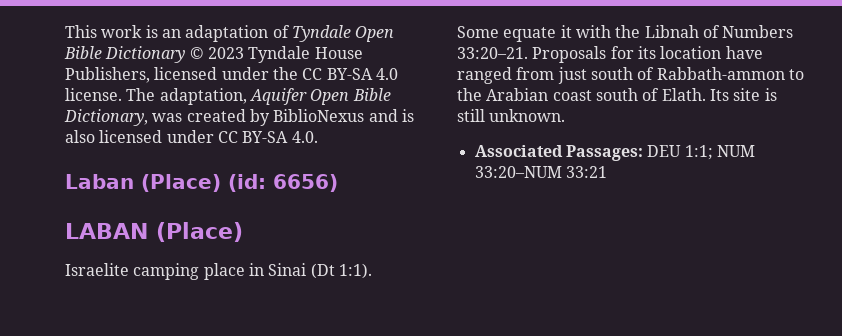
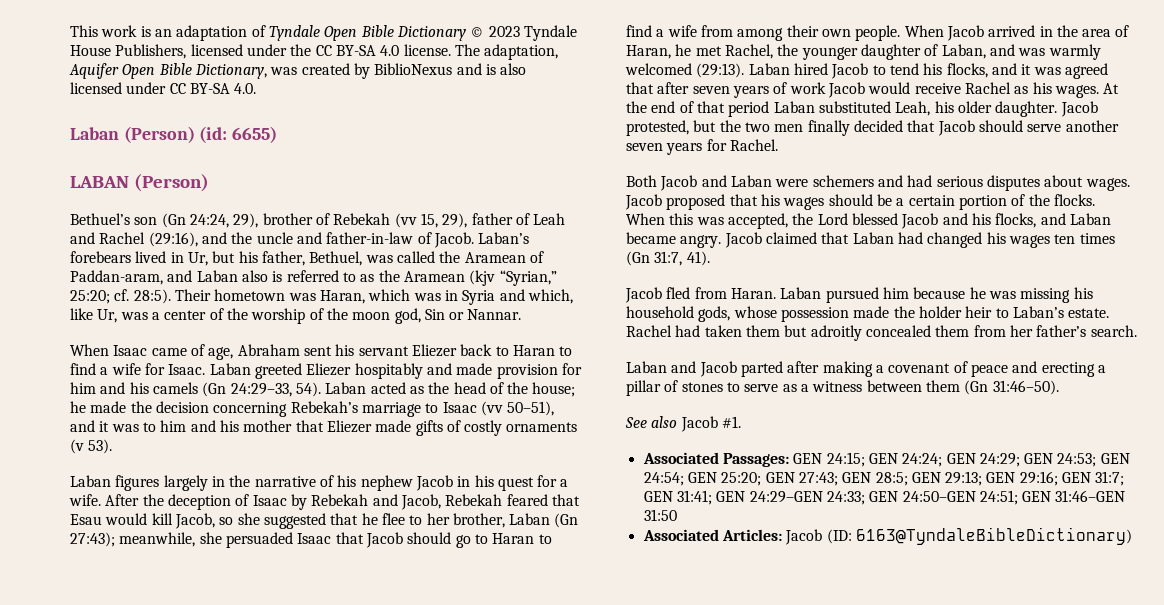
- Laban (Place) (id: 6656)
- LABAN (Place)
- Israelite camping place in Sinai (Dt 1:1). Some equate it with the Libnah of Numbers 33:20–21. Proposals for its location have ranged from just south of Rabbath-ammon to the Arabian coast south of Elath. Its site is still unknown.
- Associated Passages: DEU 1:1; NUM 33:20–NUM 33:21
+ Laban (Person) (id: 6655)
+ LABAN (Person)
+ Bethuel’s son (Gn 24:24, 29), brother of Rebekah (vv 15, 29), father of Leah and Rachel (29:16), and the uncle and father-in-law of Jacob. Laban’s forebears lived in Ur, but his father, Bethuel, was called the Aramean of Paddan-aram, and Laban also is referred to as the Aramean (kjv “Syrian,” 25:20; cf. 28:5). Their hometown was Haran, which was in Syria and which, like Ur, was a center of the worship of the moon god, Sin or Nannar.
+ When Isaac came of age, Abraham sent his servant Eliezer back to Haran to find a wife for Isaac. Laban greeted Eliezer hospitably and made provision for him and his camels (Gn 24:29–33, 54). Laban acted as the head of the house; he made the decision concerning Rebekah’s marriage to Isaac (vv 50–51), and it was to him and his mother that Eliezer made gifts of costly ornaments (v 53).
+ Laban figures largely in the narrative of his nephew Jacob in his quest for a wife. After the deception of Isaac by Rebekah and Jacob, Rebekah feared that Esau would kill Jacob, so she suggested that he flee to her brother, Laban (Gn 27:43); meanwhile, she persuaded Isaac that Jacob should go to Haran to find a wife from among their own people. When Jacob arrived in the area of Haran, he met Rachel, the younger daughter of Laban, and was warmly welcomed (29:13). Laban hired Jacob to tend his flocks, and it was agreed that after seven years of work Jacob would receive Rachel as his wages. At the end of that period Laban substituted Leah, his older daughter. Jacob protested, but the two men finally decided that Jacob should serve another seven years for Rachel.
+ Both Jacob and Laban were schemers and had serious disputes about wages. Jacob proposed that his wages should be a certain portion of the flocks. When this was accepted, the Lord blessed Jacob and his flocks, and Laban became angry. Jacob claimed that Laban had changed his wages ten times (Gn 31:7, 41).
+ Jacob fled from Haran. Laban pursued him because he was missing his household gods, whose possession made the holder heir to Laban’s estate. Rachel had taken them but adroitly concealed them from her father’s search.
+ Laban and Jacob parted after making a covenant of peace and erecting a pillar of stones to serve as a witness between them (Gn 31:46–50).
+ See also Jacob #1.
+ Associated Passages: GEN 24:15; GEN 24:24; GEN 24:29; GEN 24:53; GEN 24:54; GEN 25:20; GEN 27:43; GEN 28:5; GEN 29:13; GEN 29:16; GEN 31:7; GEN 31:41; GEN 24:29–GEN 24:33; GEN 24:50–GEN 24:51; GEN 31:46–GEN 31:50
+ Associated Articles: Jacob (ID: 6163@TyndaleBibleDictionary)

